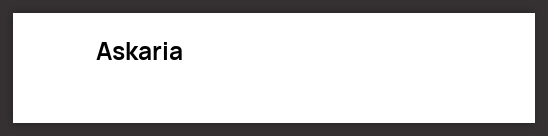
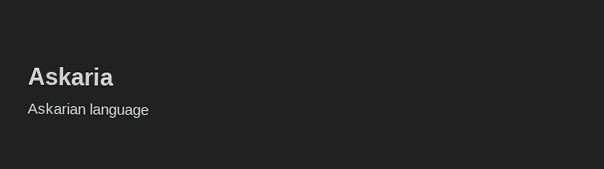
+ Askarian language

